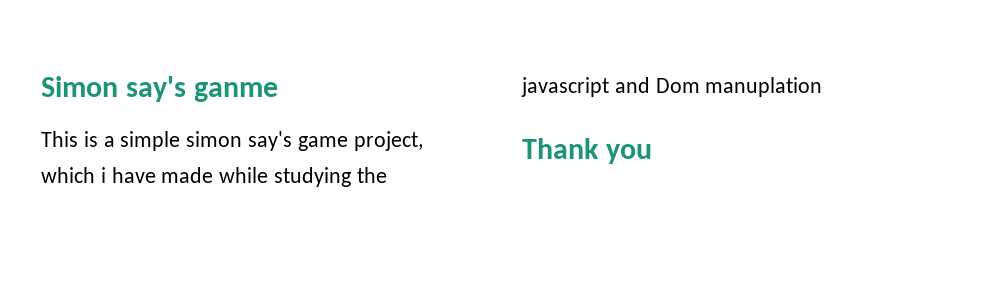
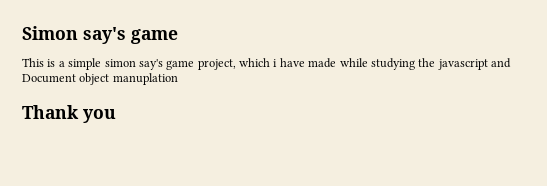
- Simon say's ganme
+ Simon say's game
- This is a simple simon say's game project, which i have made while studying the javascript and Dom manuplation
+ This is a simple simon say's game project, which i have made while studying the javascript and Document object manuplation

